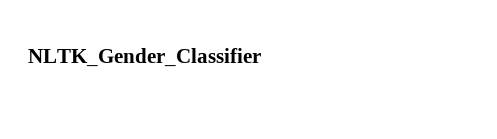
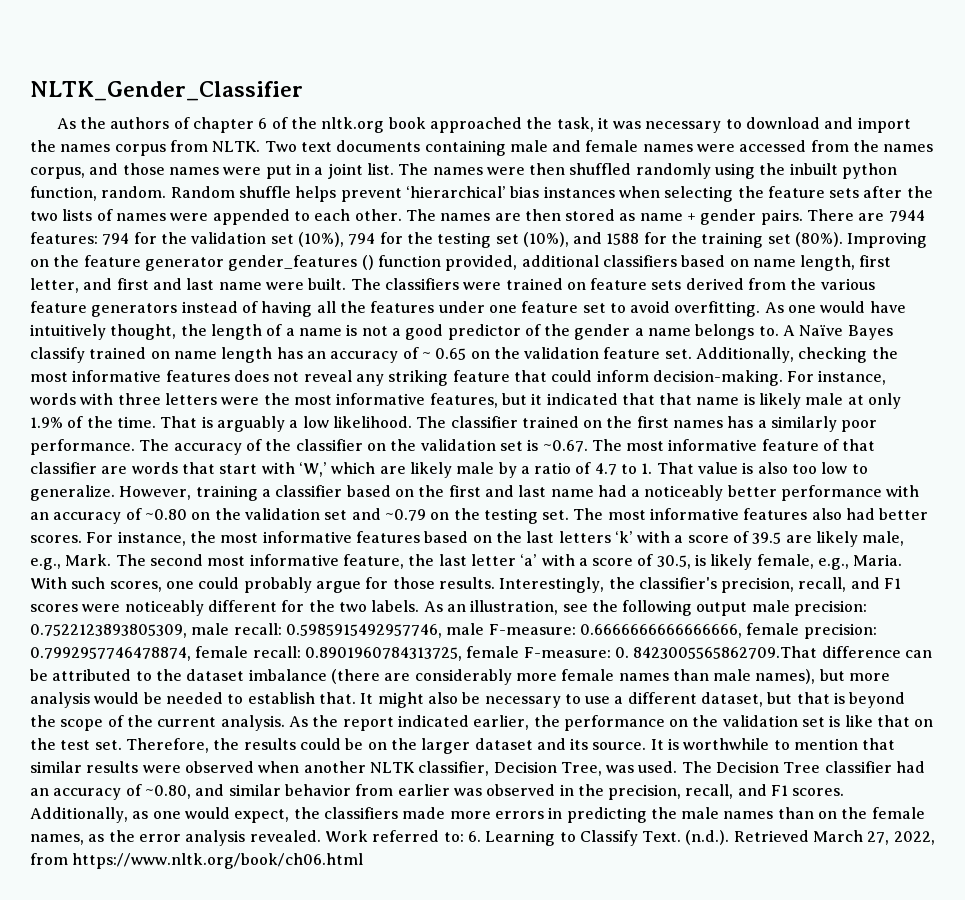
+ As the authors of chapter 6 of the nltk.org book approached the task, it was necessary to download and import the names corpus from NLTK. Two text documents containing male and female names were accessed from the names corpus, and those names were put in a joint list. The names were then shuffled randomly using the inbuilt python function, random. Random shuffle helps prevent ‘hierarchical’ bias instances when selecting the feature sets after the two lists of names were appended to each other. The names are then stored as name + gender pairs. There are 7944 features: 794 for the validation set (10%), 794 for the testing set (10%), and 1588 for the training set (80%). Improving on the feature generator gender_features () function provided, additional classifiers based on name length, first letter, and first and last name were built. The classifiers were trained on feature sets derived from the various feature generators instead of having all the features under one feature set to avoid overfitting. As one would have intuitively thought, the length of a name is not a good predictor of the gender a name belongs to. A Naïve Bayes classify trained on name length has an accuracy of ~ 0.65 on the validation feature set. Additionally, checking the most informative features does not reveal any striking feature that could inform decision-making. For instance, words with three letters were the most informative features, but it indicated that that name is likely male at only 1.9% of the time. That is arguably a low likelihood. The classifier trained on the first names has a similarly poor performance. The accuracy of the classifier on the validation set is ~0.67. The most informative feature of that classifier are words that start with ‘W,’ which are likely male by a ratio of 4.7 to 1. That value is also too low to generalize. However, training a classifier based on the first and last name had a noticeably better performance with an accuracy of ~0.80 on the validation set and ~0.79 on the testing set. The most informative features also had better scores. For instance, the most informative features based on the last letters ‘k’ with a score of 39.5 are likely male, e.g., Mark. The second most informative feature, the last letter ‘a’ with a score of 30.5, is likely female, e.g., Maria. With such scores, one could probably argue for those results. Interestingly, the classifier's precision, recall, and F1 scores were noticeably different for the two labels. As an illustration, see the following output male precision: 0.7522123893805309, male recall: 0.5985915492957746, male F-measure: 0.6666666666666666, female precision: 0.7992957746478874, female recall: 0.8901960784313725, female F-measure: 0. 8423005565862709.That difference can be attributed to the dataset imbalance (there are considerably more female names than male names), but more analysis would be needed to establish that. It might also be necessary to use a different dataset, but that is beyond the scope of the current analysis. As the report indicated earlier, the performance on the validation set is like that on the test set. Therefore, the results could be on the larger dataset and its source. It is worthwhile to mention that similar results were observed when another NLTK classifier, Decision Tree, was used. The Decision Tree classifier had an accuracy of ~0.80, and similar behavior from earlier was observed in the precision, recall, and F1 scores. Additionally, as one would expect, the classifiers made more errors in predicting the male names than on the female names, as the error analysis revealed. Work referred to: 6. Learning to Classify Text. (n.d.). Retrieved March 27, 2022, from https://www.nltk.org/book/ch06.html

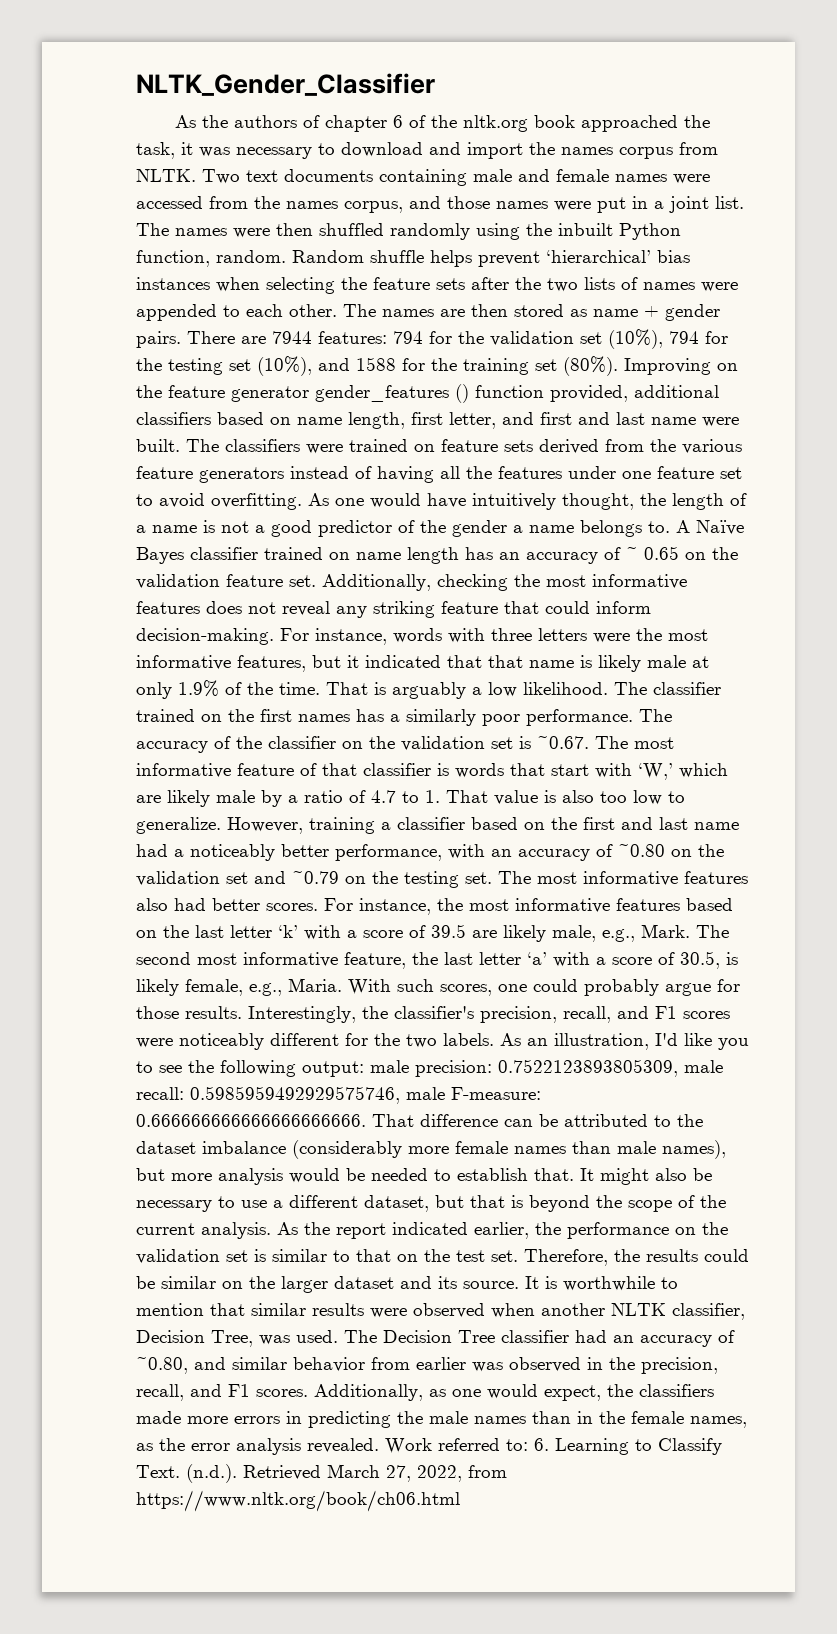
- The names were then shuffled randomly using the inbuilt python function, random.
+ The names were then shuffled randomly using the inbuilt Python function, random.
- A Naïve Bayes classify trained on name length has an accuracy of ~ 0.65 on the validation feature set.
+ A Naïve Bayes classifier trained on name length has an accuracy of ~ 0.65 on the validation feature set.
- The accuracy of the classifier on the validation set is ~0.67. The most informative feature of that classifier are words that start with ‘W,’ which are likely male by a ratio of 4.7 to 1. That value is also too low to generalize.
+ The accuracy of the classifier on the validation set is ~0.67. The most informative feature of that classifier is words that start with ‘W,’ which are likely male by a ratio of 4.7 to 1. That value is also too low to generalize.
- However, training a classifier based on the first and last name had a noticeably better performance with an accuracy of ~0.80 on the validation set and ~0.79 on the testing set.
+ However, training a classifier based on the first and last name had a noticeably better performance, with an accuracy of ~0.80 on the validation set and ~0.79 on the testing set.
- For instance, the most informative features based on the last letters ‘k’ with a score of 39.5 are likely male, e.g., Mark.
+ For instance, the most informative features based on the last letter ‘k’ with a score of 39.5 are likely male, e.g., Mark.
- As an illustration, see the following output male precision: 0.7522123893805309, male recall: 0.5985915492957746, male F-measure: 0.6666666666666666, female precision: 0.7992957746478874, female recall: 0.8901960784313725, female F-measure: 0. 8423005565862709.That difference can be attributed to the dataset imbalance (there are considerably more female names than male names), but more analysis would be needed to establish that.
+ As an illustration, I'd like you to see the following output: male precision: 0.7522123893805309, male recall: 0.5985959492929575746, male F-measure: 0.666666666666666666666. That difference can be attributed to the dataset imbalance (considerably more female names than male names), but more analysis would be needed to establish that.
- As the report indicated earlier, the performance on the validation set is like that on the test set.
+ As the report indicated earlier, the performance on the validation set is similar to that on the test set.
- Therefore, the results could be on the larger dataset and its source.
+ Therefore, the results could be similar on the larger dataset and its source.
- Additionally, as one would expect, the classifiers made more errors in predicting the male names than on the female names, as the error analysis revealed.
+ Additionally, as one would expect, the classifiers made more errors in predicting the male names than in the female names, as the error analysis revealed.

